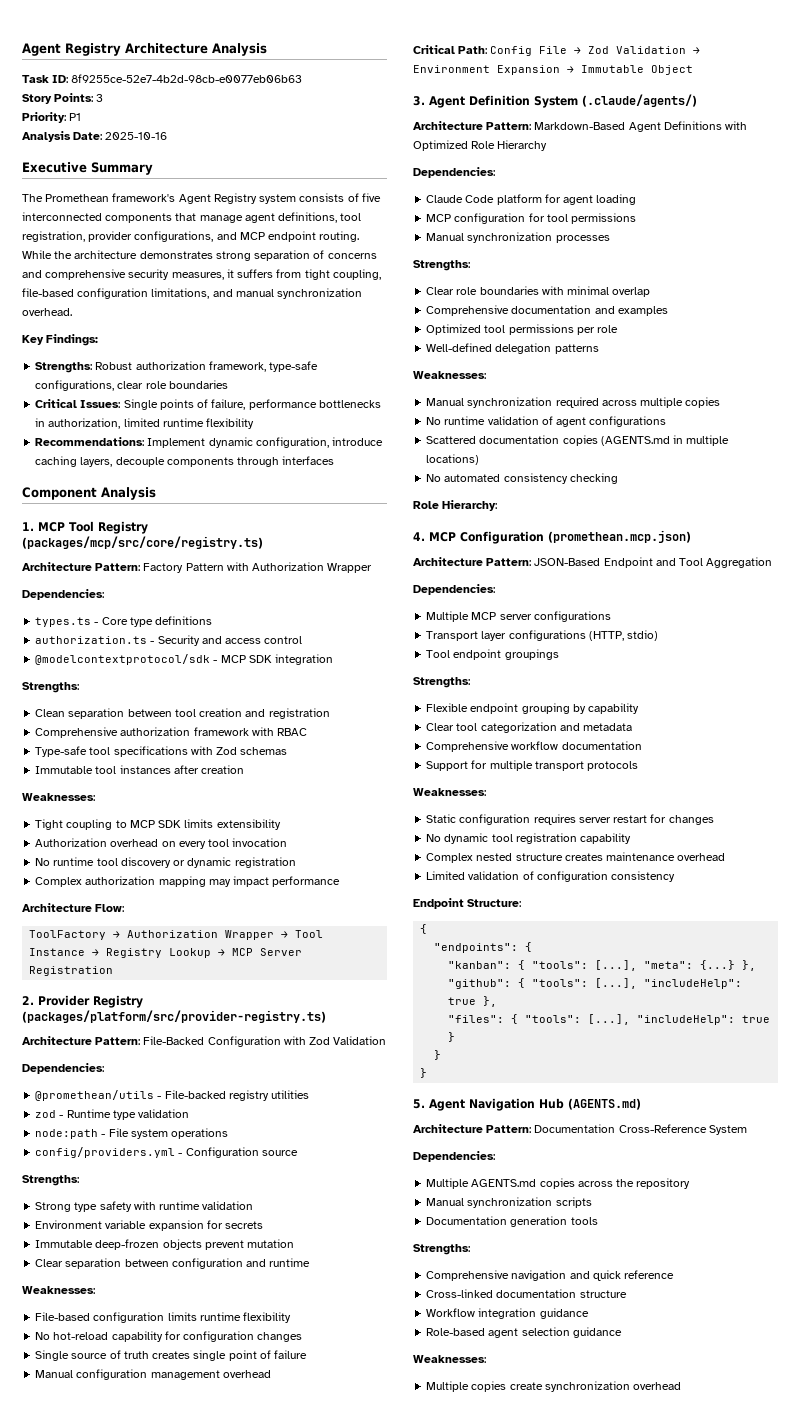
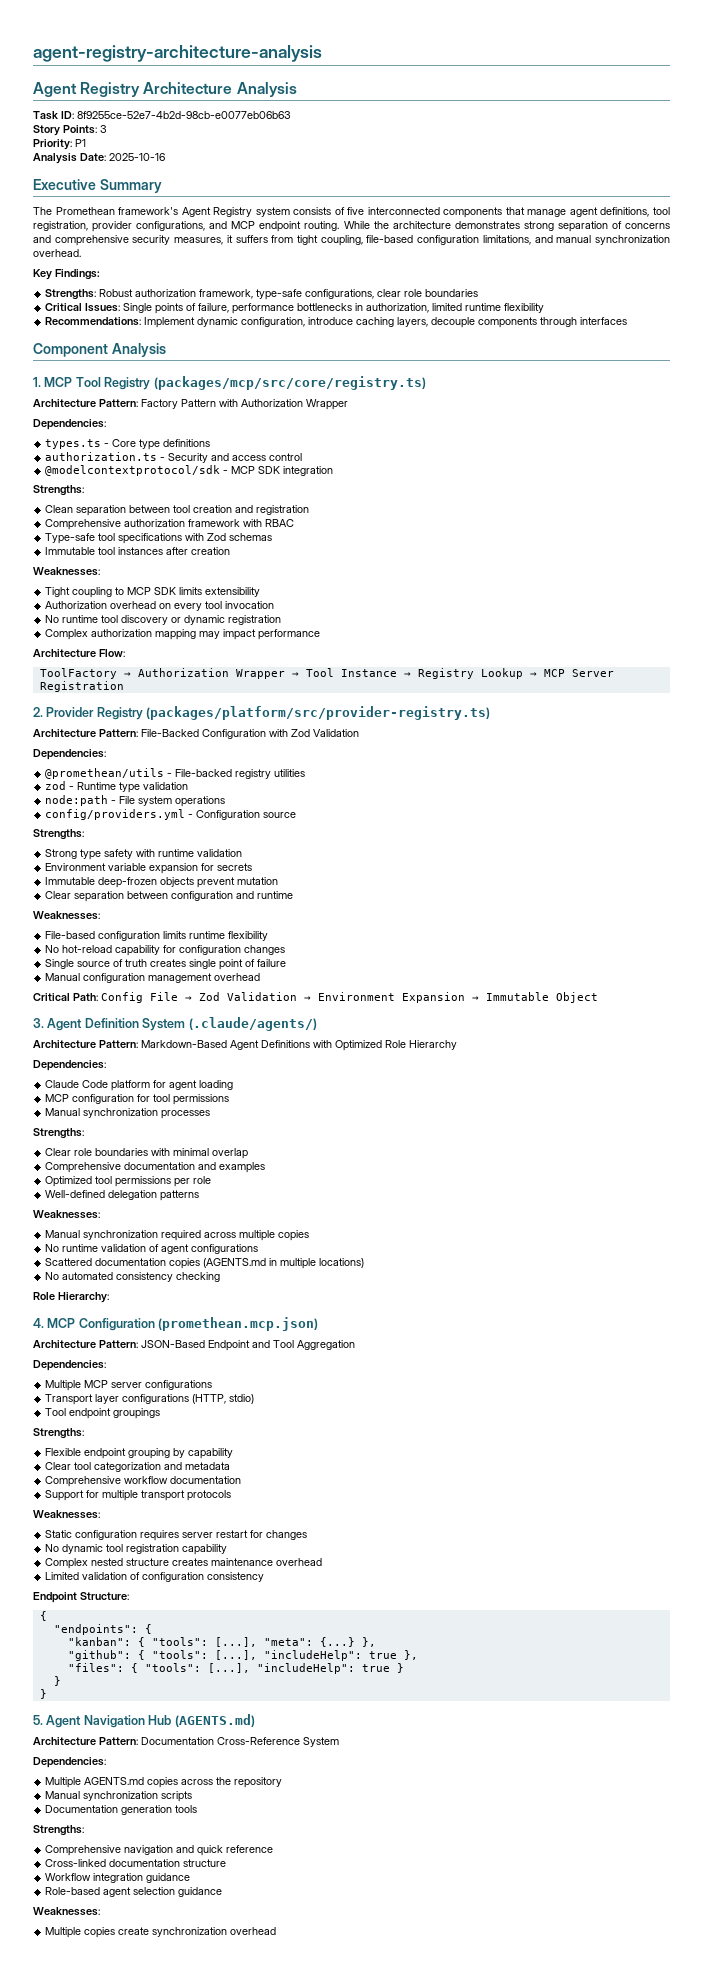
+ agent-registry-architecture-analysis

